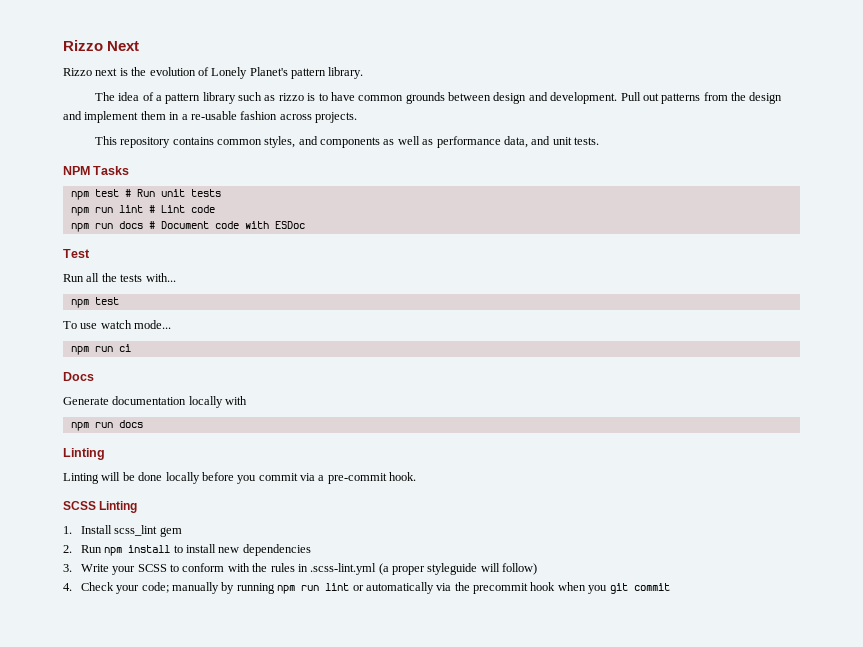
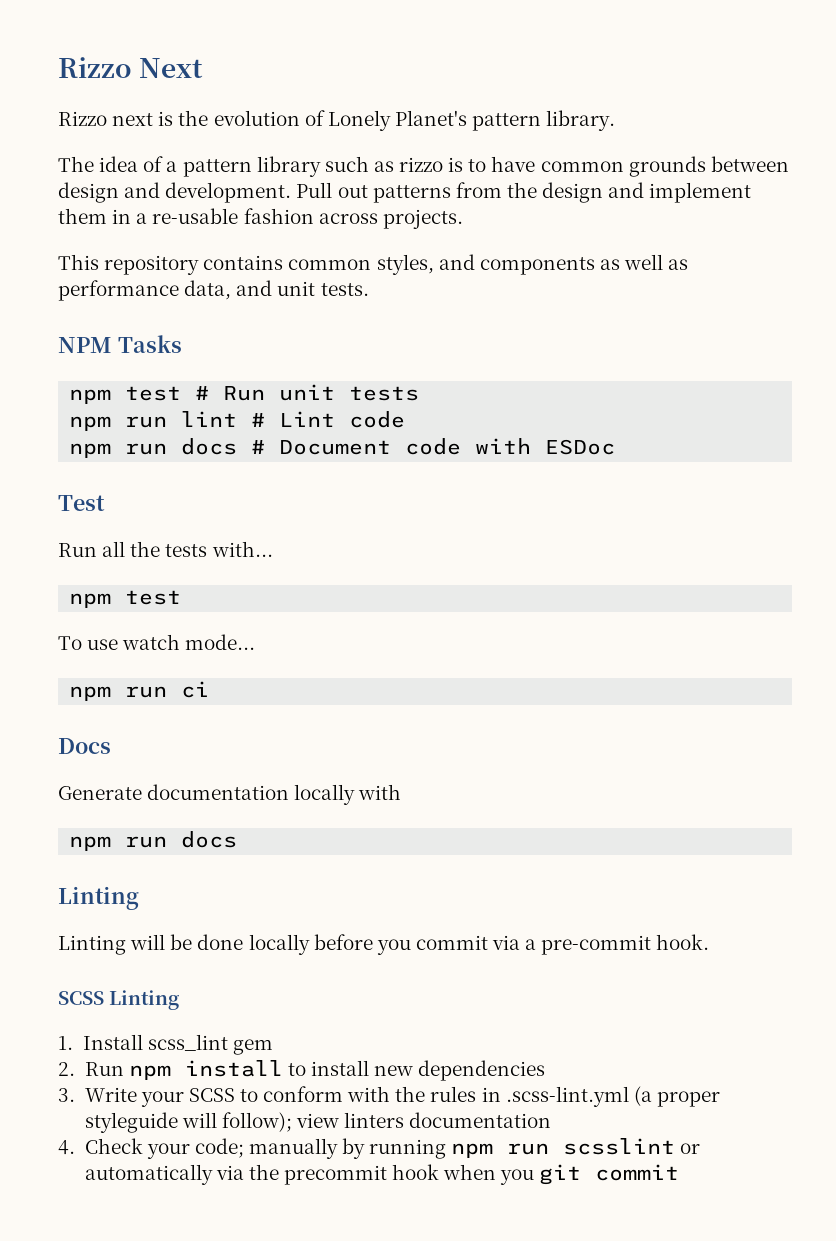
- 3. Write your SCSS to conform with the rules in .scss-lint.yml (a proper styleguide will follow)
+ 3. Write your SCSS to conform with the rules in .scss-lint.yml (a proper styleguide will follow); view linters documentation
- 4. Check your code; manually by running npm run lint or automatically via the precommit hook when you git commit
+ 4. Check your code; manually by running npm run scsslint or automatically via the precommit hook when you git commit

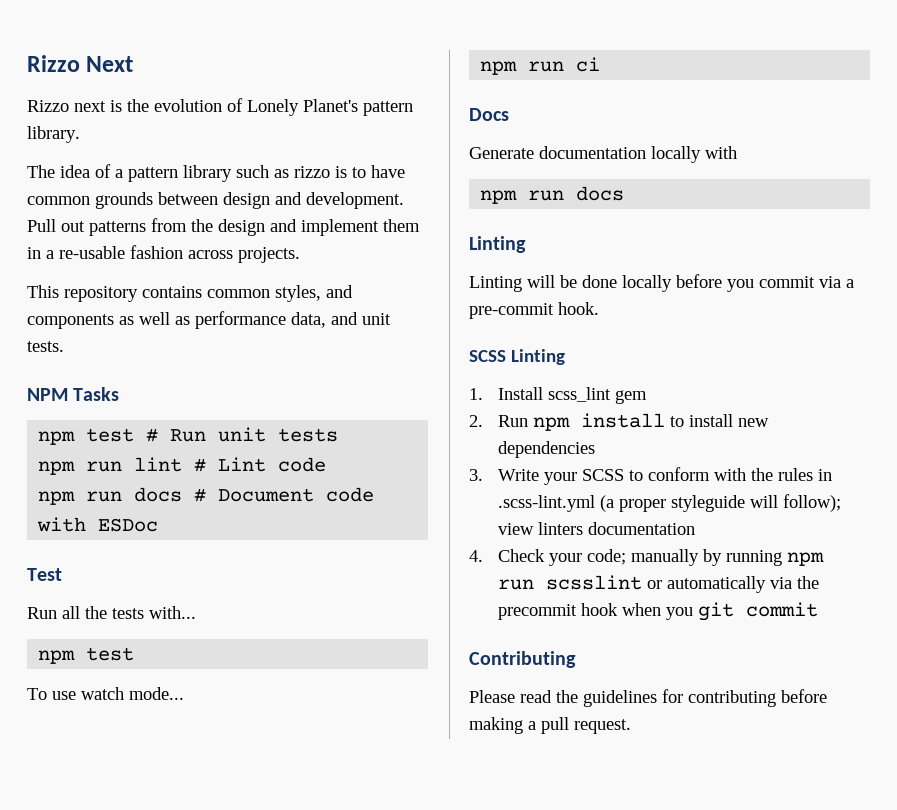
+ Contributing
+ Please read the guidelines for contributing before making a pull request.

